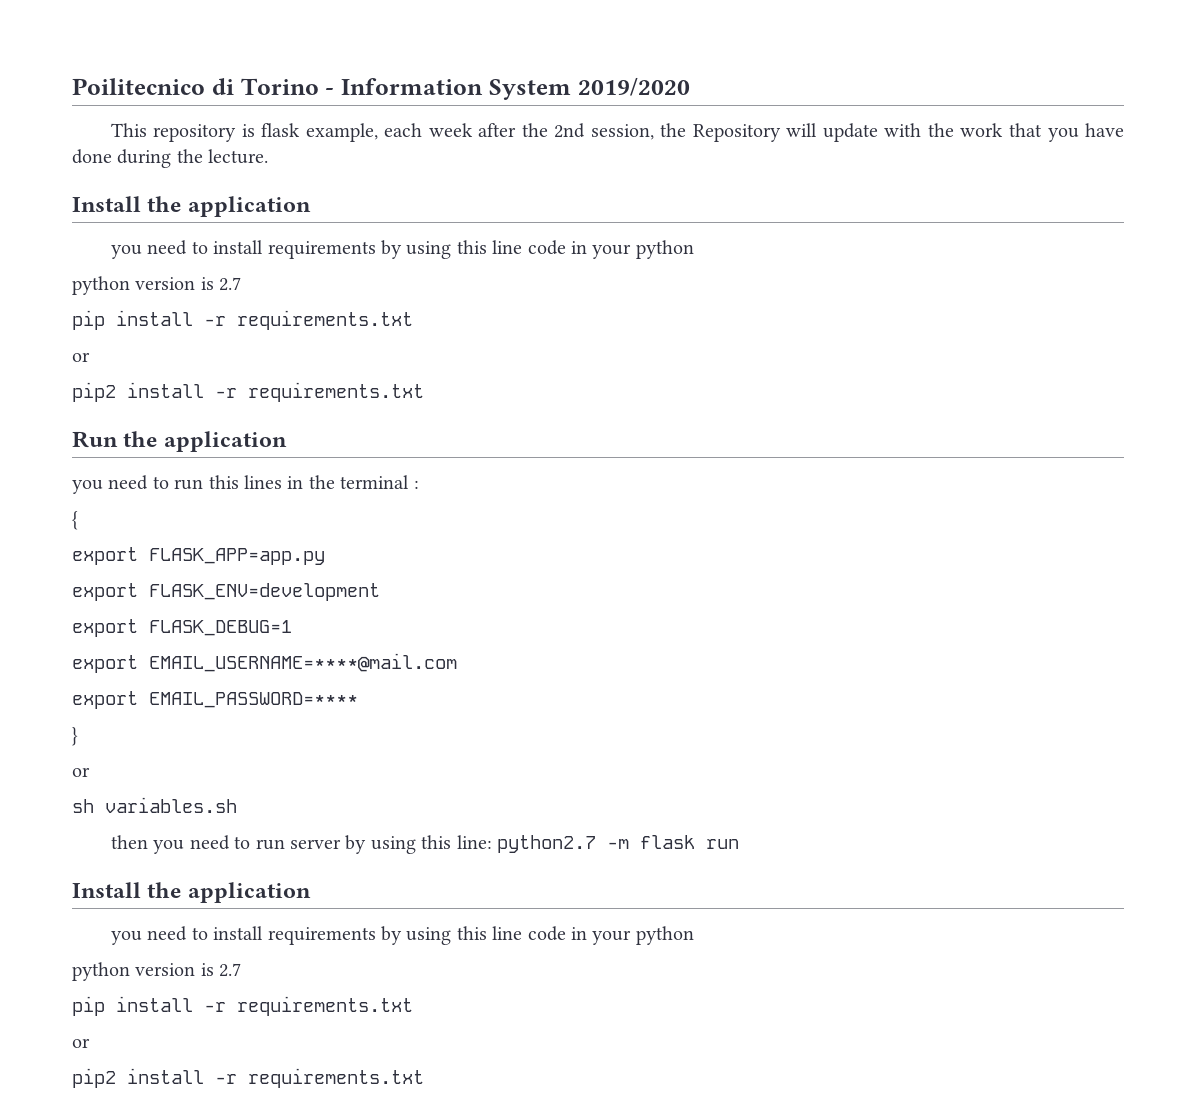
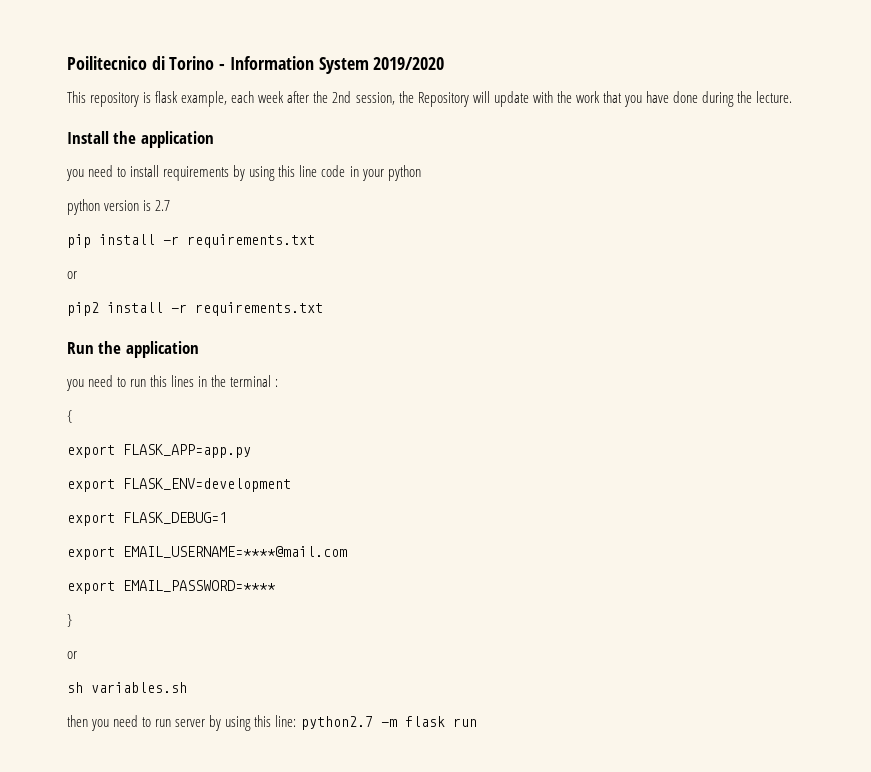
  then you need to run server by using this line: python2.7 -m flask run
- Install the application
- you need to install requirements by using this line code in your python
- python version is 2.7
- pip install -r requirements.txt
- or
- pip2 install -r requirements.txt

